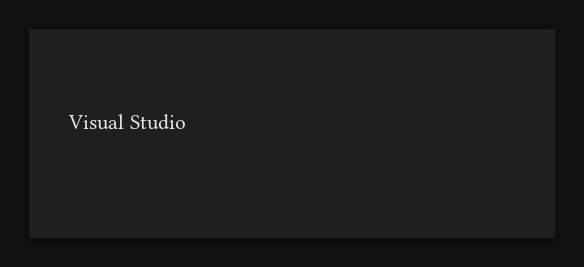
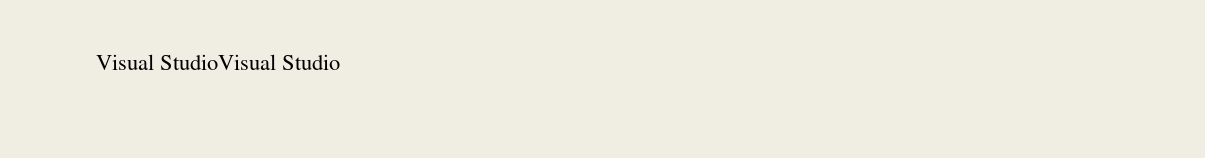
- Visual Studio
+ Visual StudioVisual Studio

